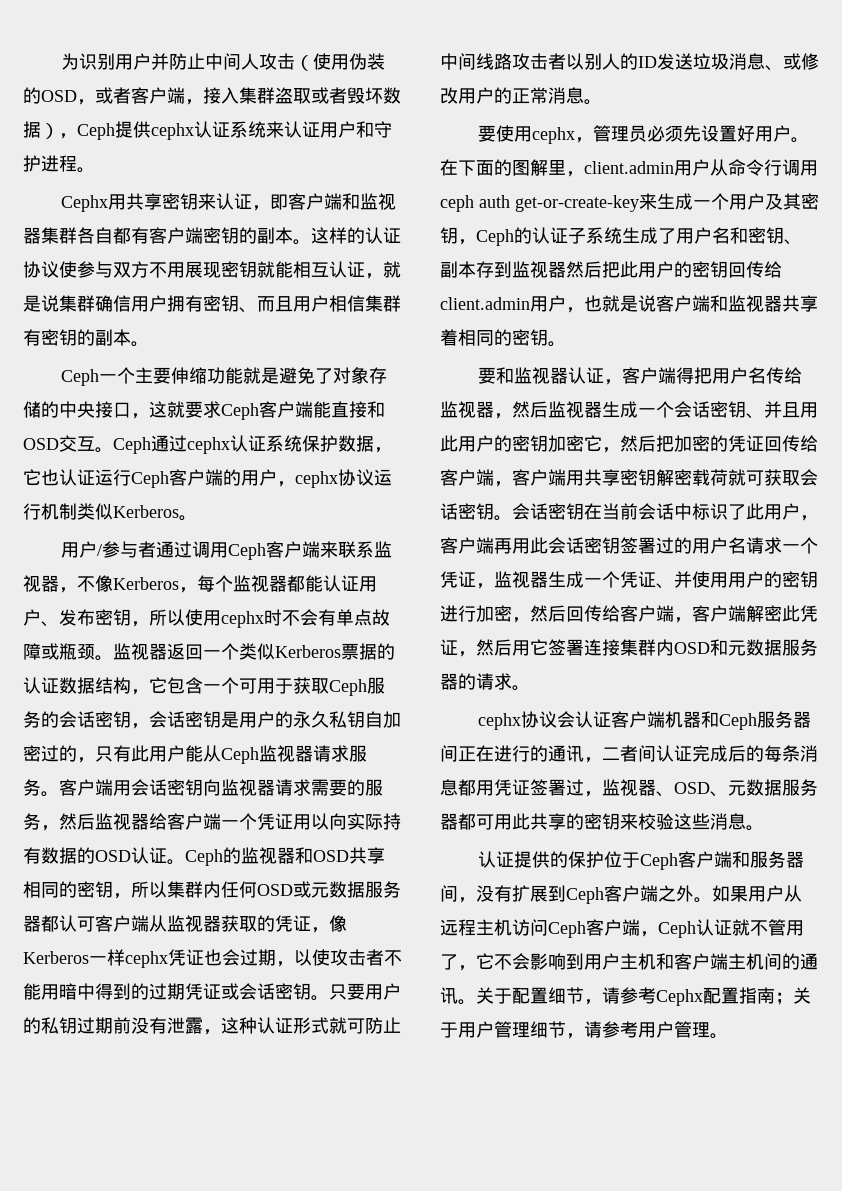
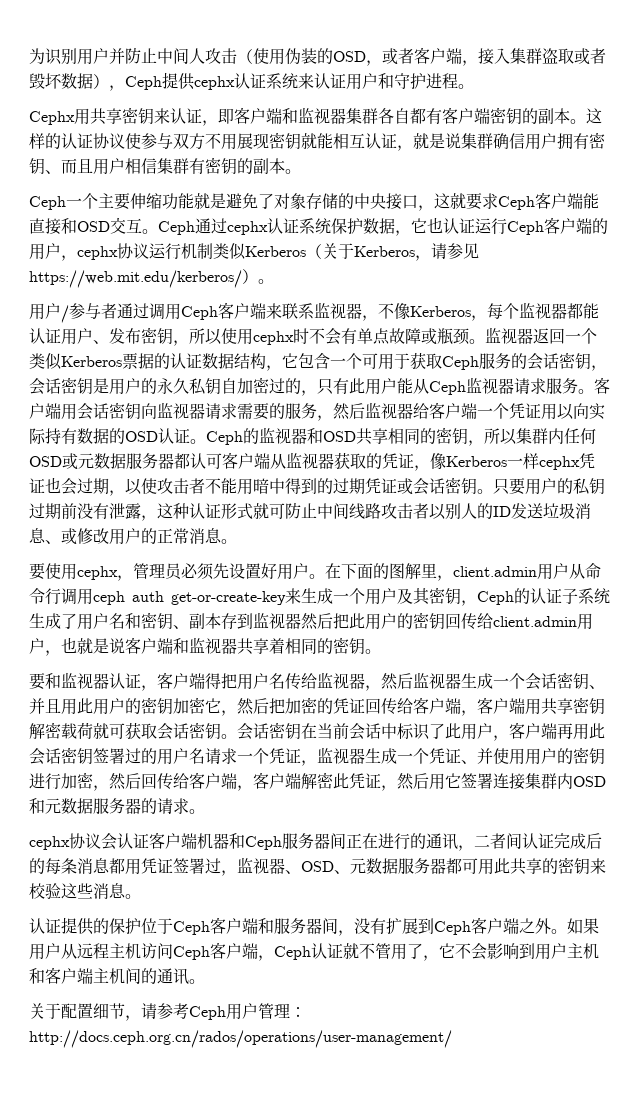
- Ceph通过cephx认证系统保护数据，它也认证运行Ceph客户端的用户，cephx协议运行机制类似Kerberos。
+ Ceph通过cephx认证系统保护数据，它也认证运行Ceph客户端的用户，cephx协议运行机制类似Kerberos（关于Kerberos，请参见https://web.mit.edu/kerberos/）。
- 如果用户从远程主机访问Ceph客户端，Ceph认证就不管用了，它不会影响到用户主机和客户端主机间的通讯。关于配置细节，请参考Cephx配置指南；关于用户管理细节，请参考用户管理。
+ 如果用户从远程主机访问Ceph客户端，Ceph认证就不管用了，它不会影响到用户主机和客户端主机间的通讯。
+ 关于配置细节，请参考Ceph用户管理：http://docs.ceph.org.cn/rados/operations/user-management/

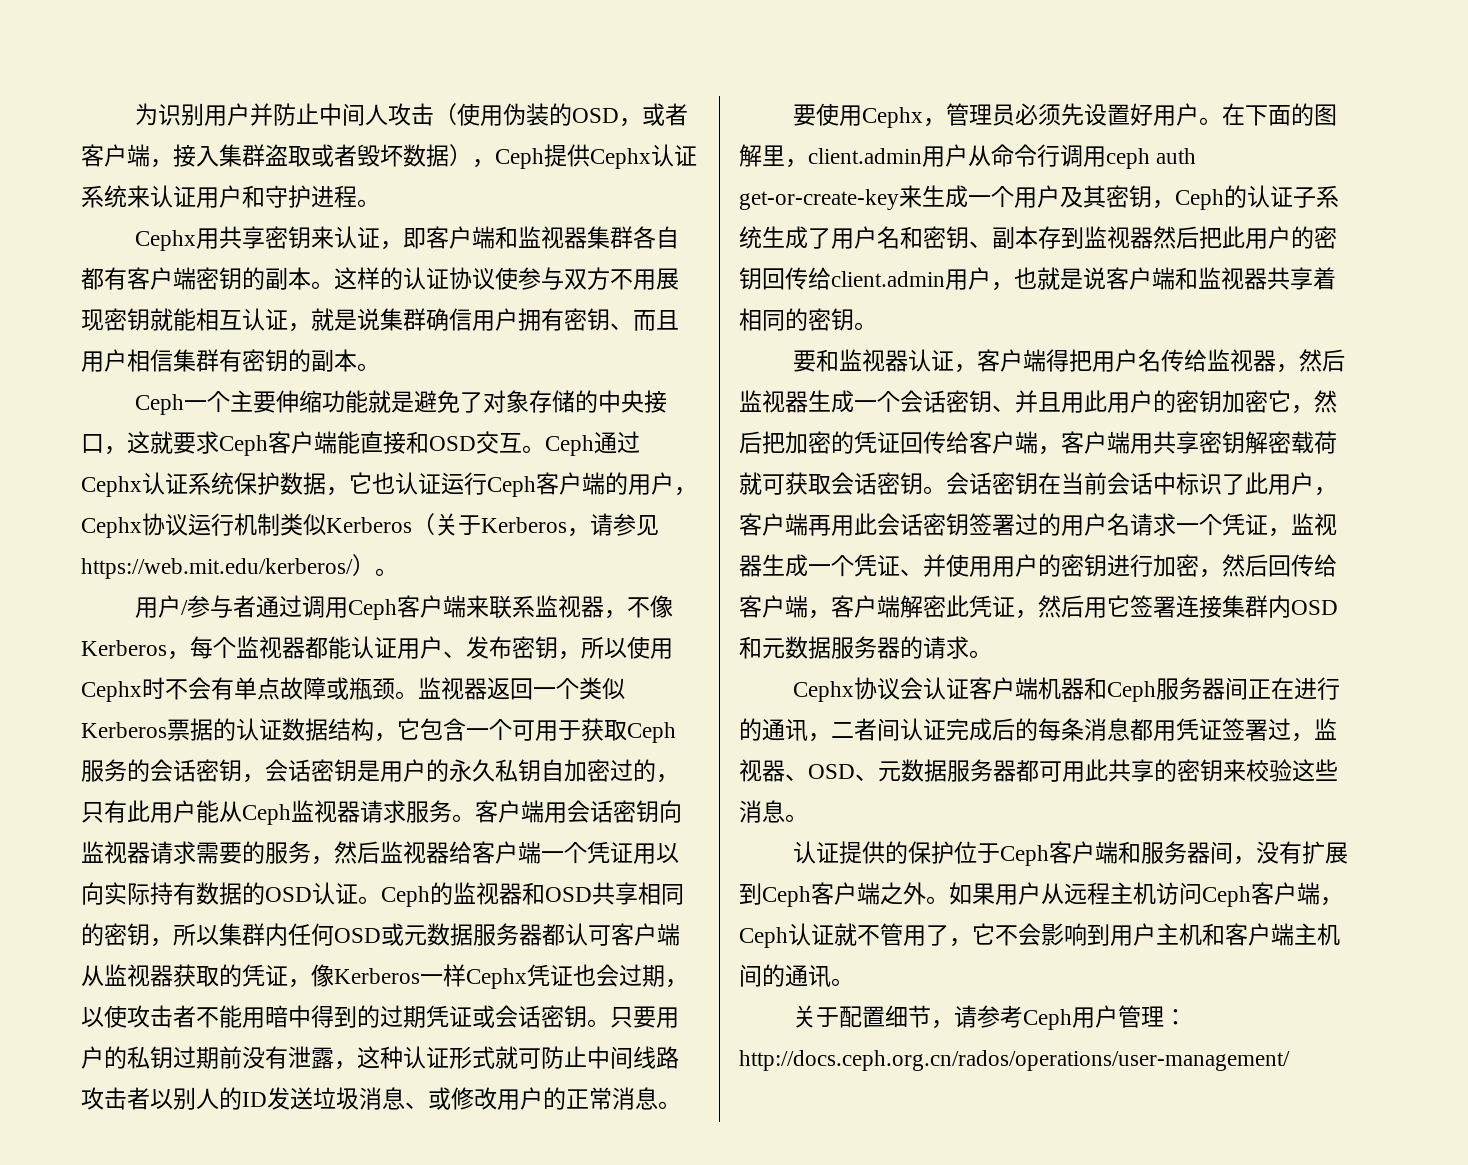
- 为识别用户并防止中间人攻击（使用伪装的OSD，或者客户端，接入集群盗取或者毁坏数据），Ceph提供cephx认证系统来认证用户和守护进程。
+ 为识别用户并防止中间人攻击（使用伪装的OSD，或者客户端，接入集群盗取或者毁坏数据），Ceph提供Cephx认证系统来认证用户和守护进程。
- Ceph通过cephx认证系统保护数据，它也认证运行Ceph客户端的用户，cephx协议运行机制类似Kerberos（关于Kerberos，请参见https://web.mit.edu/kerberos/）。
+ Ceph通过Cephx认证系统保护数据，它也认证运行Ceph客户端的用户，Cephx协议运行机制类似Kerberos（关于Kerberos，请参见https://web.mit.edu/kerberos/）。
- 用户/参与者通过调用Ceph客户端来联系监视器，不像Kerberos，每个监视器都能认证用户、发布密钥，所以使用cephx时不会有单点故障或瓶颈。
+ 用户/参与者通过调用Ceph客户端来联系监视器，不像Kerberos，每个监视器都能认证用户、发布密钥，所以使用Cephx时不会有单点故障或瓶颈。
- Ceph的监视器和OSD共享相同的密钥，所以集群内任何OSD或元数据服务器都认可客户端从监视器获取的凭证，像Kerberos一样cephx凭证也会过期，以使攻击者不能用暗中得到的过期凭证或会话密钥。
+ Ceph的监视器和OSD共享相同的密钥，所以集群内任何OSD或元数据服务器都认可客户端从监视器获取的凭证，像Kerberos一样Cephx凭证也会过期，以使攻击者不能用暗中得到的过期凭证或会话密钥。
- 要使用cephx，管理员必须先设置好用户。
+ 要使用Cephx，管理员必须先设置好用户。
- cephx协议会认证客户端机器和Ceph服务器间正在进行的通讯，二者间认证完成后的每条消息都用凭证签署过，监视器、OSD、元数据服务器都可用此共享的密钥来校验这些消息。
+ Cephx协议会认证客户端机器和Ceph服务器间正在进行的通讯，二者间认证完成后的每条消息都用凭证签署过，监视器、OSD、元数据服务器都可用此共享的密钥来校验这些消息。

